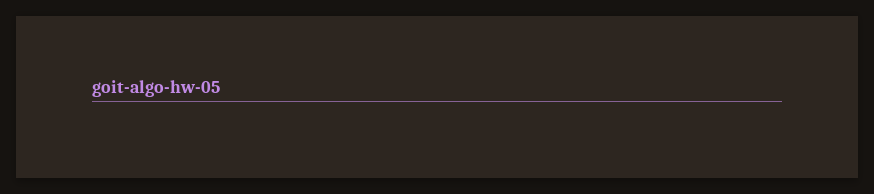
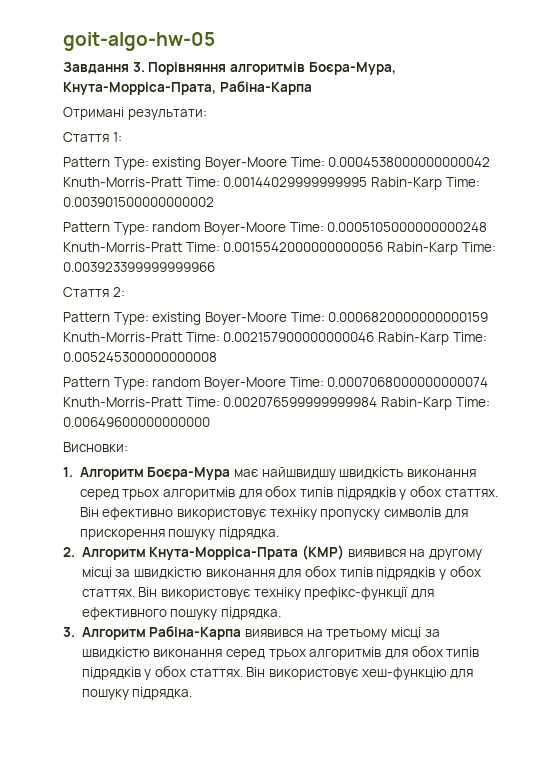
+ Завдання 3. Порівняння алгоритмів Боєра-Мура, Кнута-Морріса-Прата, Рабіна-Карпа
+ Отримані результати:
+ Стаття 1:
+ Pattern Type: existing Boyer-Moore Time: 0.0004538000000000042 Knuth-Morris-Pratt Time: 0.00144029999999995 Rabin-Karp Time: 0.003901500000000002
+ Pattern Type: random Boyer-Moore Time: 0.0005105000000000248 Knuth-Morris-Pratt Time: 0.0015542000000000056 Rabin-Karp Time: 0.003923399999999966
+ Стаття 2:
+ Pattern Type: existing Boyer-Moore Time: 0.0006820000000000159 Knuth-Morris-Pratt Time: 0.002157900000000046 Rabin-Karp Time: 0.005245300000000008
+ Pattern Type: random Boyer-Moore Time: 0.0007068000000000074 Knuth-Morris-Pratt Time: 0.002076599999999984 Rabin-Karp Time: 0.00649600000000000
+ Висновки:
+ 1. Алгоритм Боєра-Мура має найшвидшу швидкість виконання серед трьох алгоритмів для обох типів підрядків у обох статтях. Він ефективно використовує техніку пропуску символів для прискорення пошуку підрядка.
+ 2. Алгоритм Кнута-Морріса-Прата (KMP) виявився на другому місці за швидкістю виконання для обох типів підрядків у обох статтях. Він використовує техніку префікс-функції для ефективного пошуку підрядка.
+ 3. Алгоритм Рабіна-Карпа виявився на третьому місці за швидкістю виконання серед трьох алгоритмів для обох типів підрядків у обох статтях. Він використовує хеш-функцію для пошуку підрядка.

